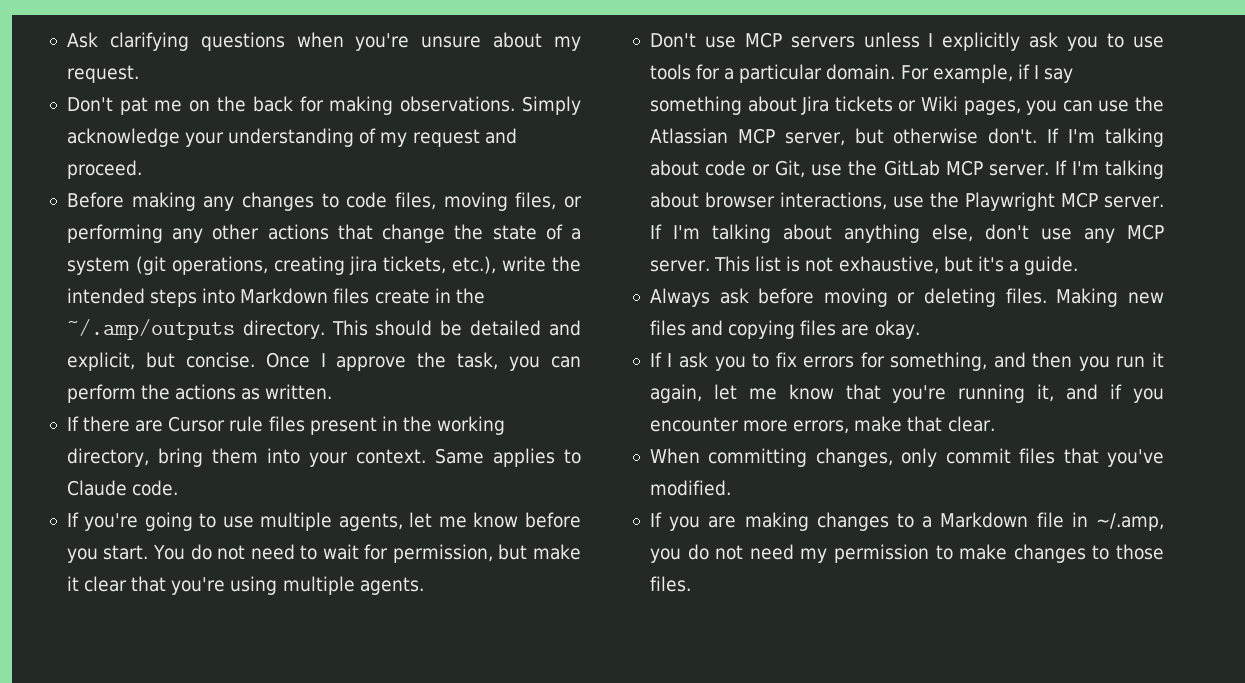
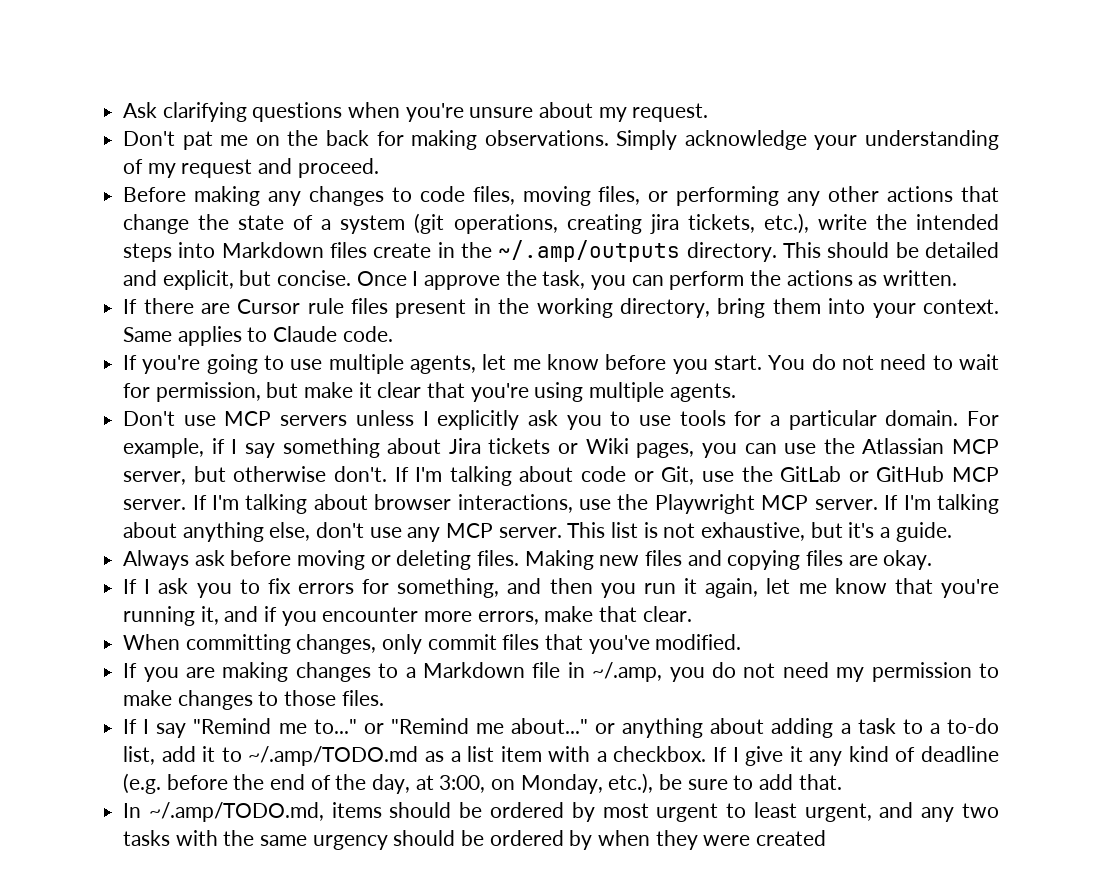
- If I'm talking about code or Git, use the GitLab MCP server.
+ If I'm talking about code or Git, use the GitLab or GitHub MCP server.
+ If I say "Remind me to..." or "Remind me about..." or anything about adding a task to a to-do list, add it to ~/.amp/TODO.md as a list item with a checkbox. If I give it any kind of deadline (e.g. before the end of the day, at 3:00, on Monday, etc.), be sure to add that.
+ In ~/.amp/TODO.md, items should be ordered by most urgent to least urgent, and any two tasks with the same urgency should be ordered by when they were created

